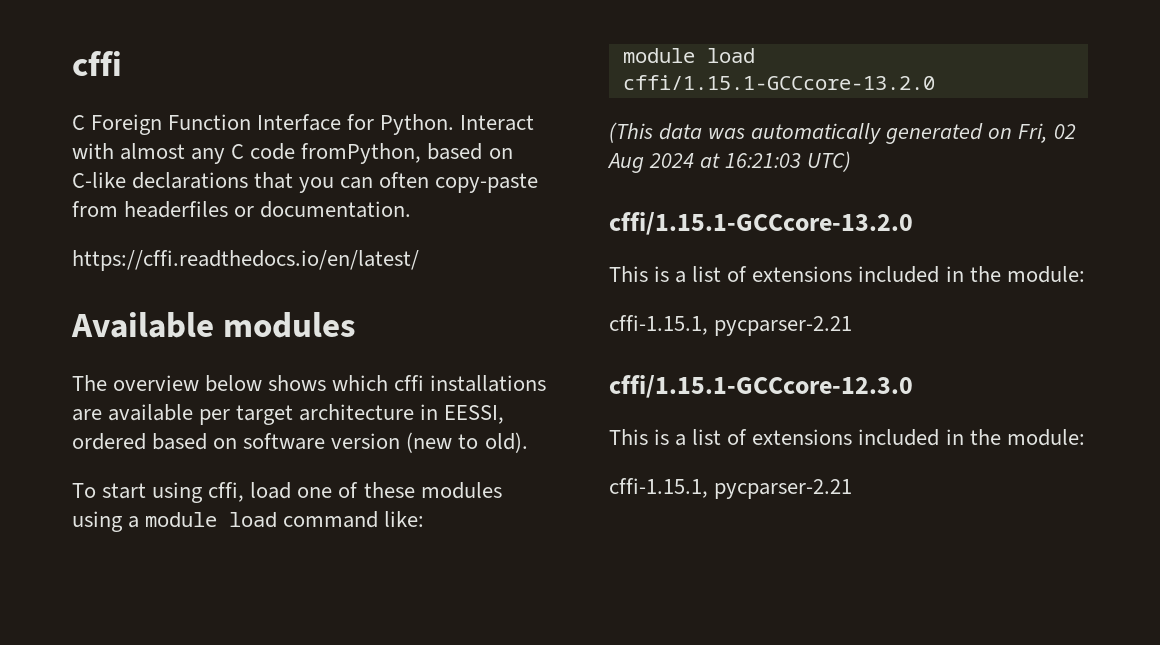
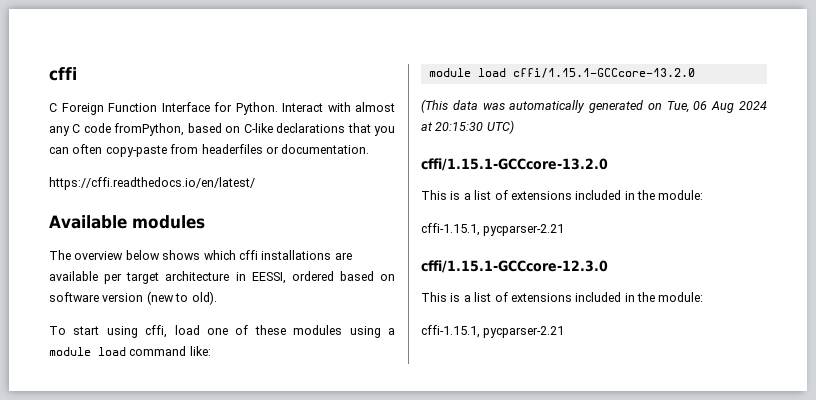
- (This data was automatically generated on Fri, 02 Aug 2024 at 16:21:03 UTC)
+ (This data was automatically generated on Tue, 06 Aug 2024 at 20:15:30 UTC)

